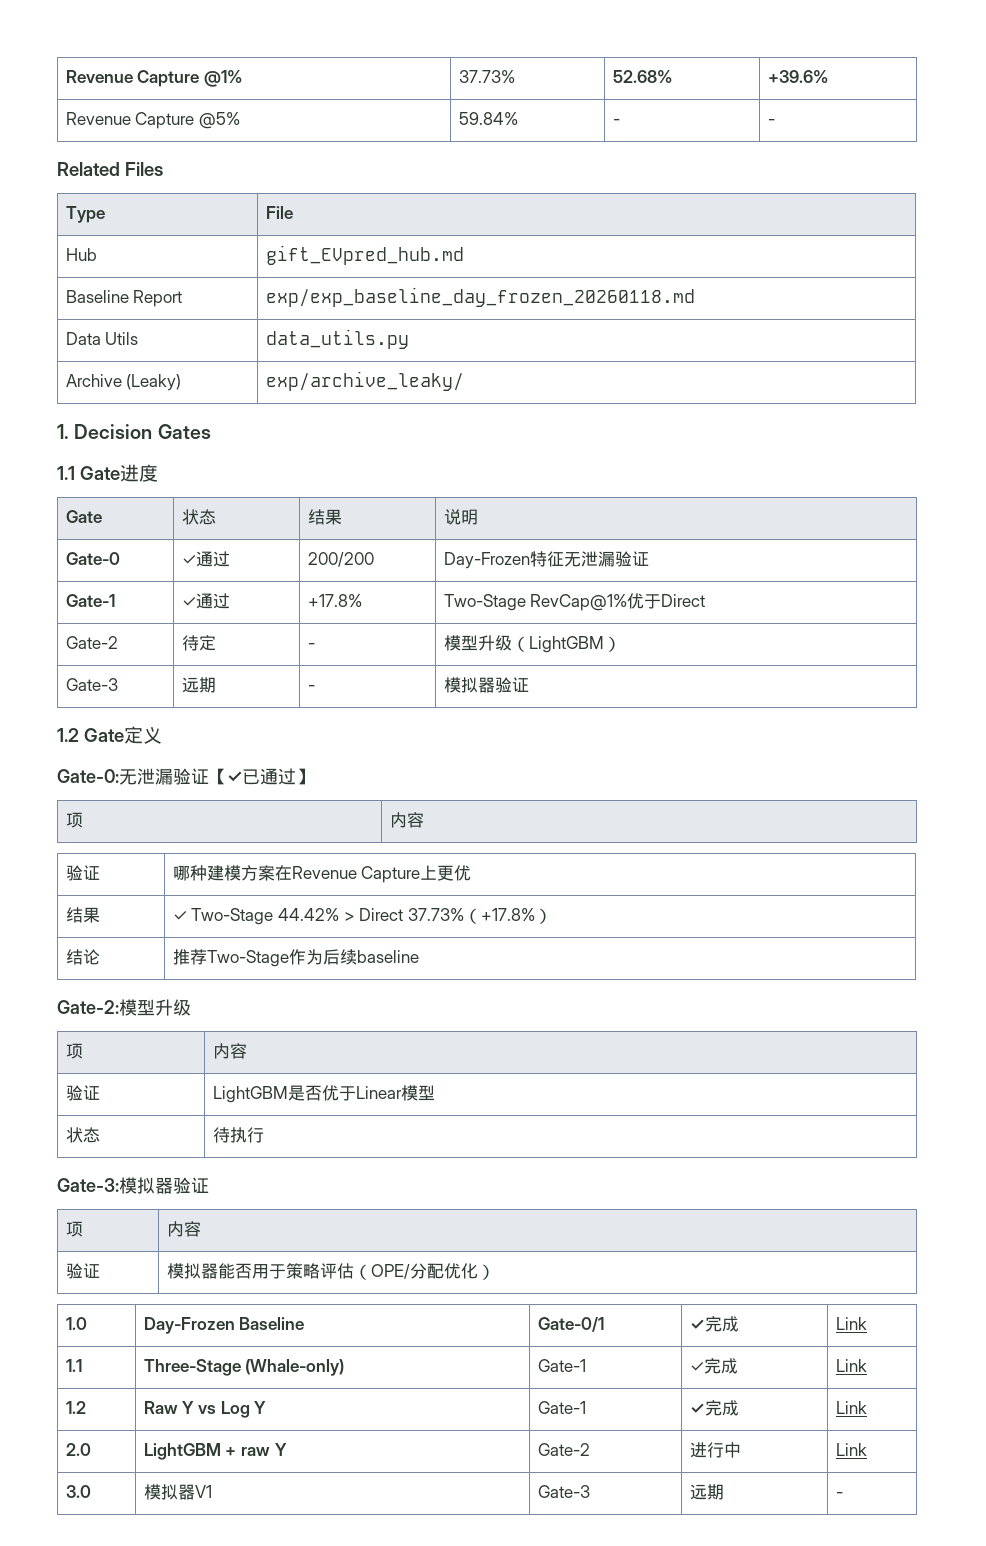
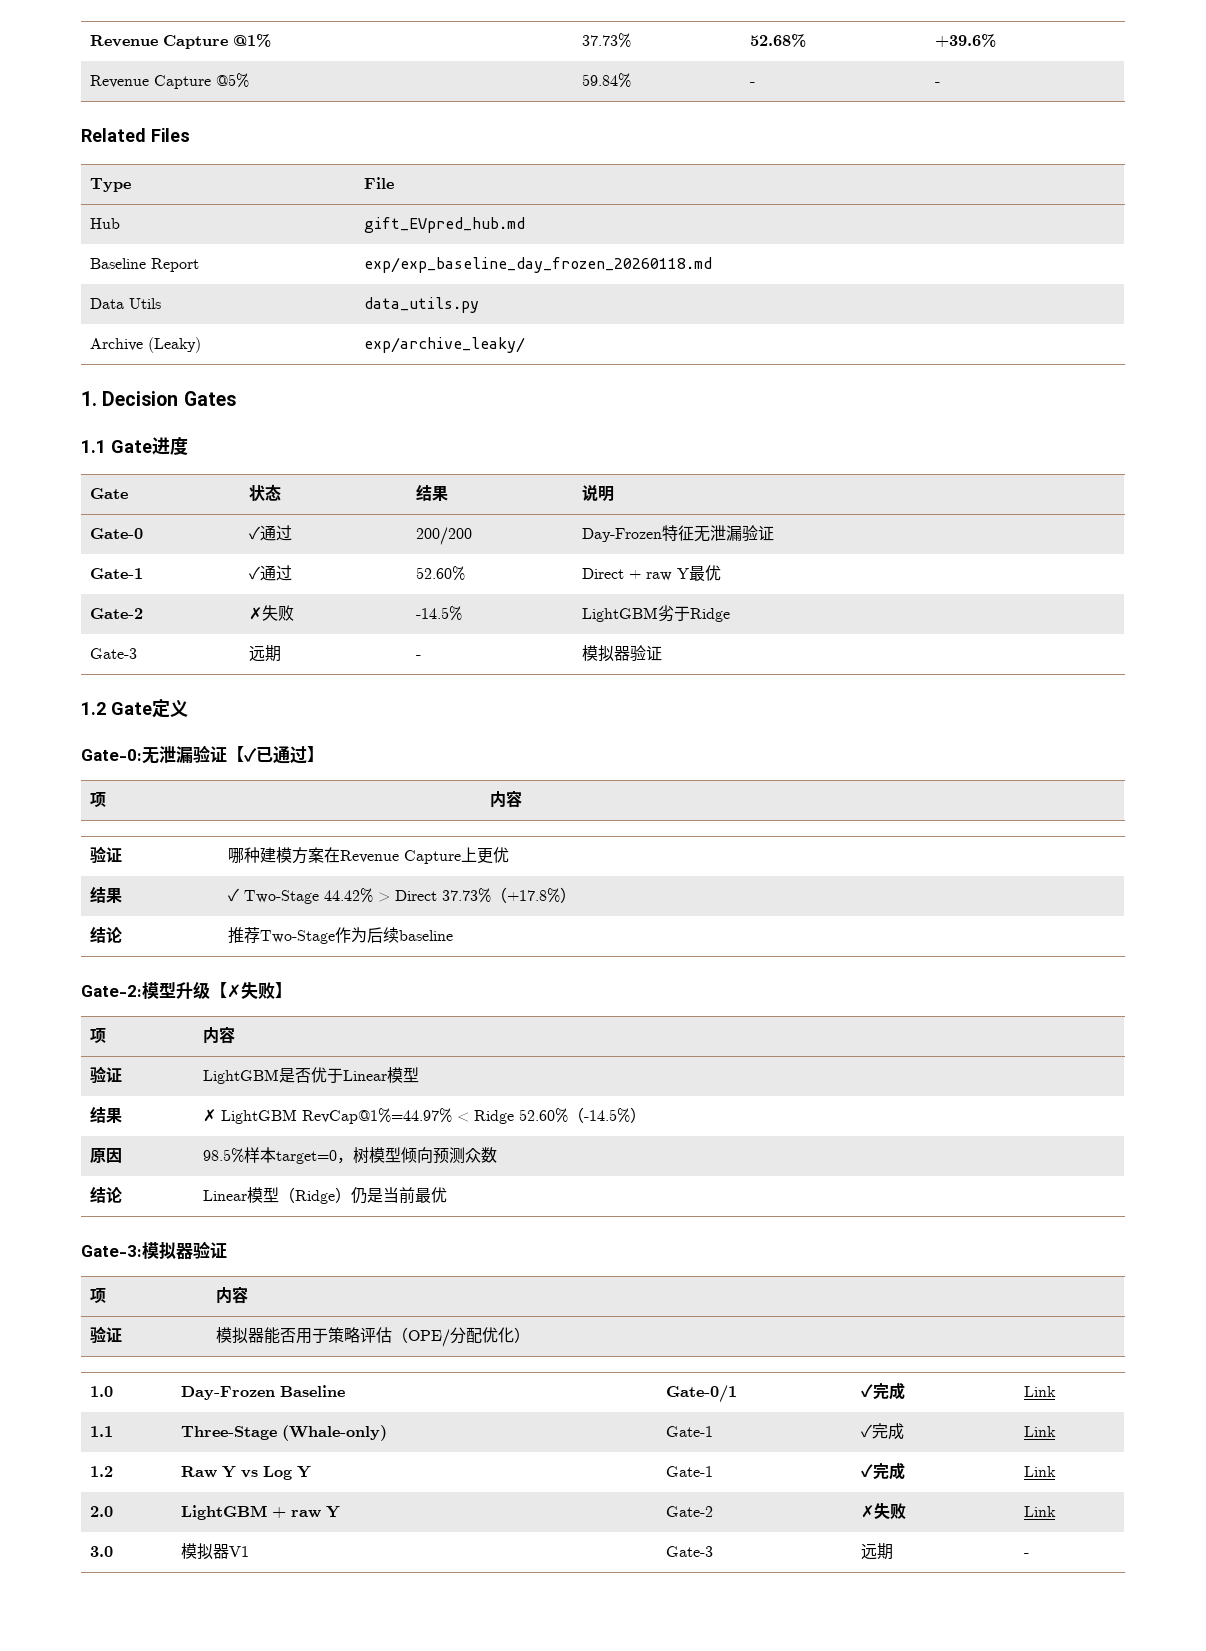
- Gate-1 | ✓通过 | +17.8% | Two-Stage RevCap@1%优于Direct
- Gate-2 | 待定 | - | 模型升级（LightGBM）
+ Gate-1 | ✓通过 | 52.60% | Direct + raw Y最优
+ Gate-2 | ✗失败 | -14.5% | LightGBM劣于Ridge
- Gate-2:模型升级
+ Gate-2:模型升级【✗失败】
- 状态 | 待执行
+ 结果 | ✗ LightGBM RevCap@1%=44.97% < Ridge 52.60%（-14.5%）
+ 原因 | 98.5%样本target=0，树模型倾向预测众数
+ 结论 | Linear模型（Ridge）仍是当前最优
- 2.0 | LightGBM + raw Y | Gate-2 | 进行中 | Link
+ 2.0 | LightGBM + raw Y | Gate-2 | ✗失败 | Link

